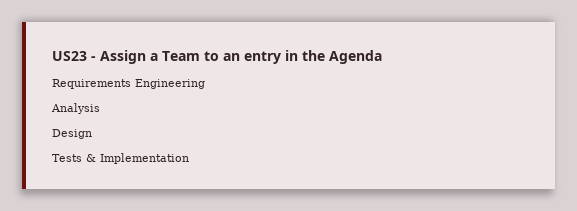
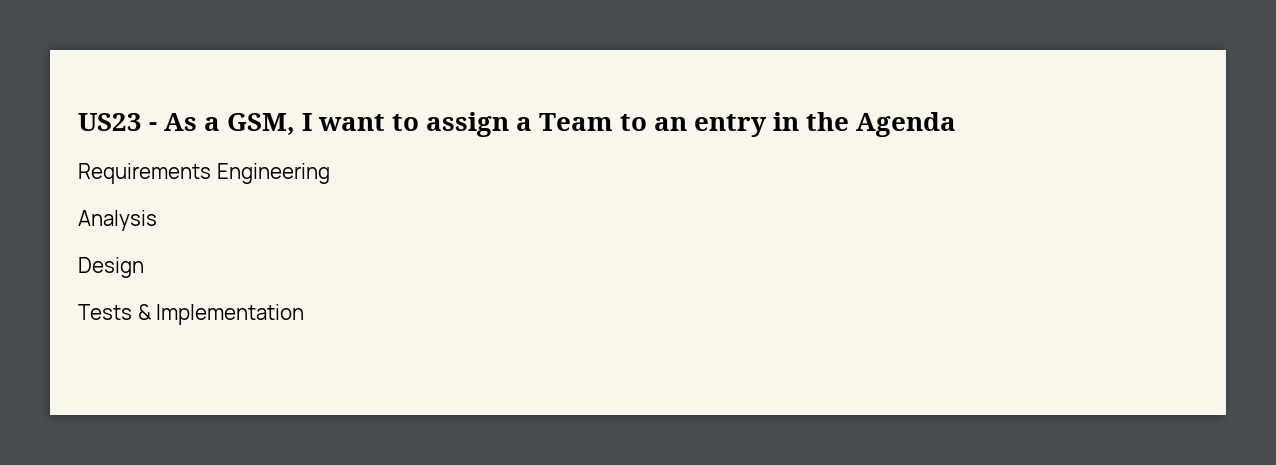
- US23 - Assign a Team to an entry in the Agenda
+ US23 - As a GSM, I want to assign a Team to an entry in the Agenda

